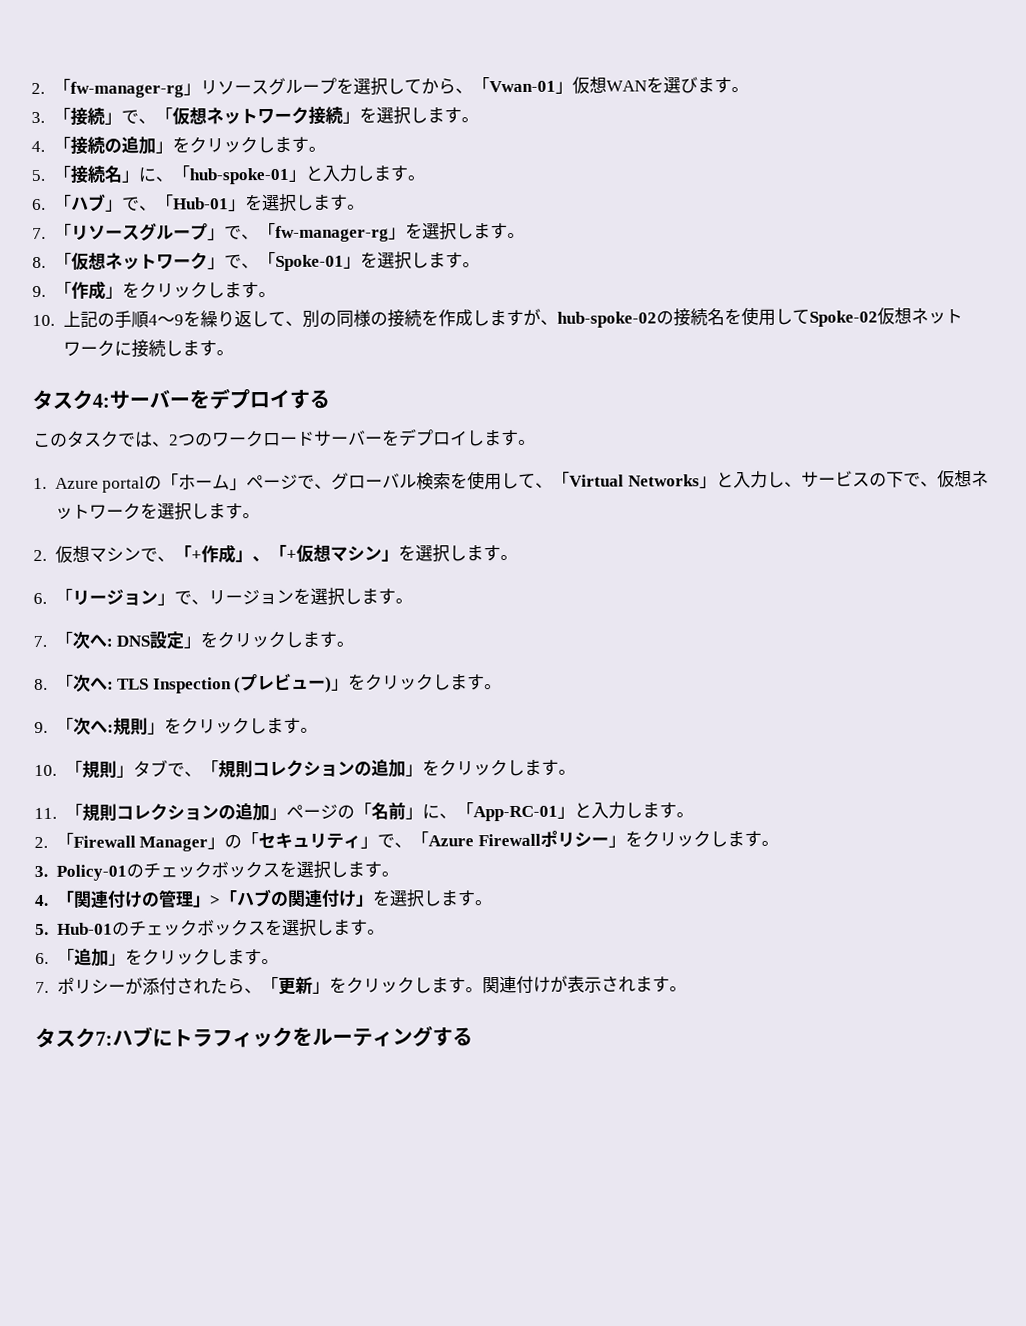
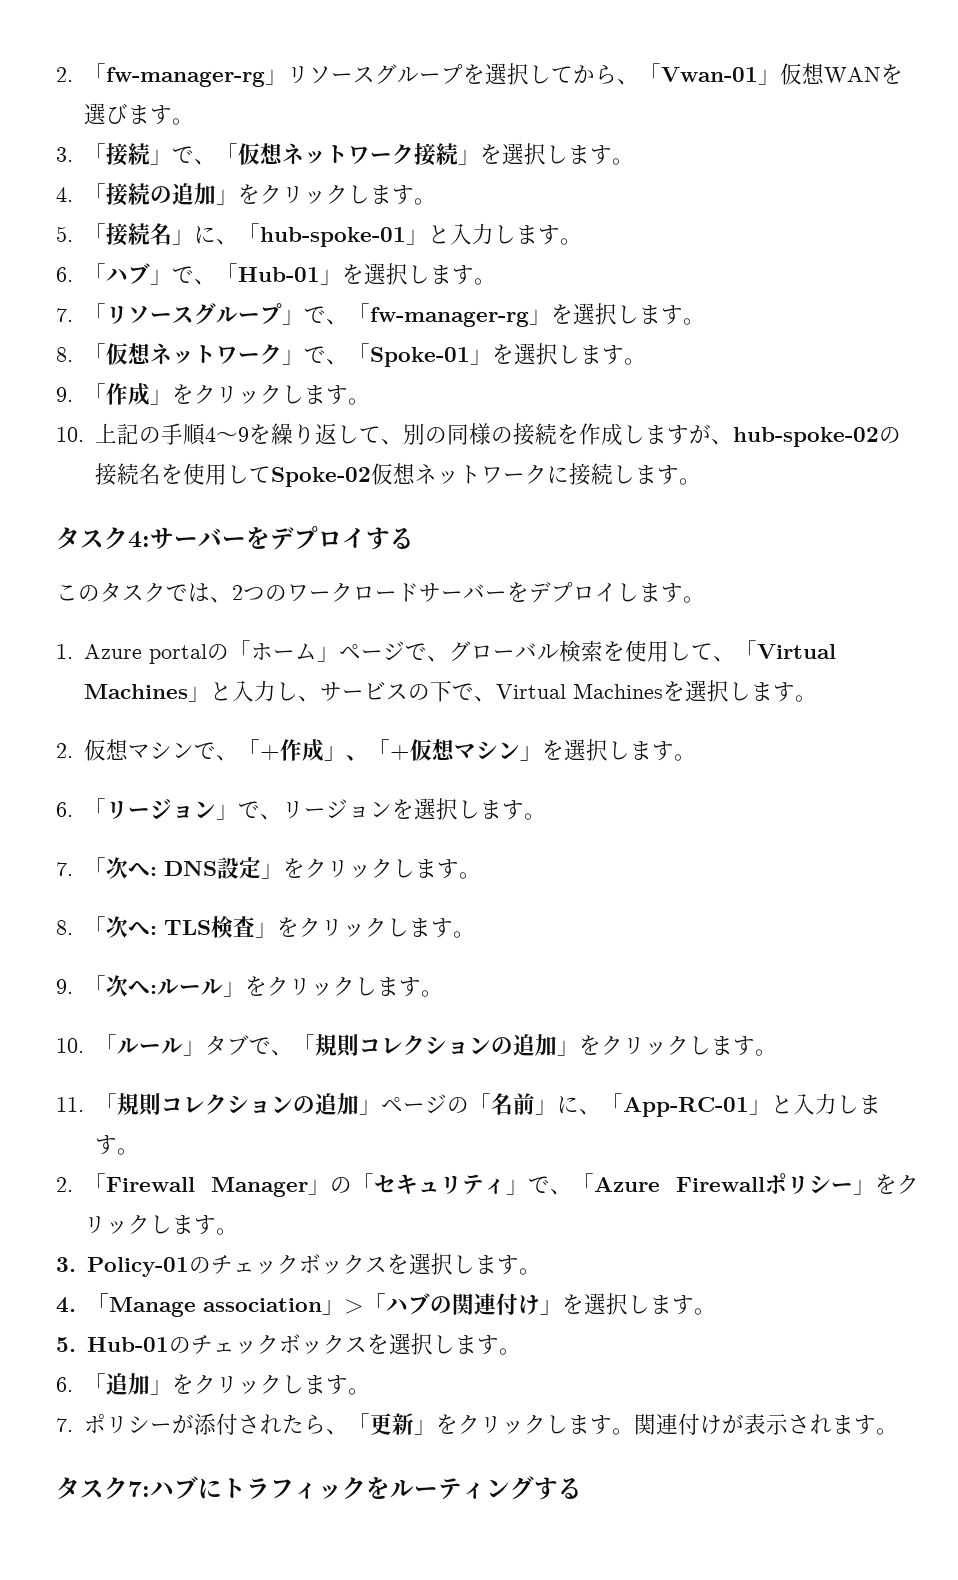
- 1. Azure portalの「ホーム」ページで、グローバル検索を使用して、「Virtual Networks」と入力し、サービスの下で、仮想ネットワークを選択します。
+ 1. Azure portalの「ホーム」ページで、グローバル検索を使用して、「Virtual Machines」と入力し、サービスの下で、Virtual Machinesを選択します。
- 8.「次へ: TLS Inspection (プレビュー)」をクリックします。
+ 8.「次へ: TLS検査」をクリックします。
- 9.「次へ:規則」をクリックします。
+ 9.「次へ:ルール」をクリックします。
- 10.「規則」タブで、「規則コレクションの追加」をクリックします。
+ 10.「ルール」タブで、「規則コレクションの追加」をクリックします。
- 4.「関連付けの管理」>「ハブの関連付け」を選択します。
+ 4.「Manage association」>「ハブの関連付け」を選択します。

